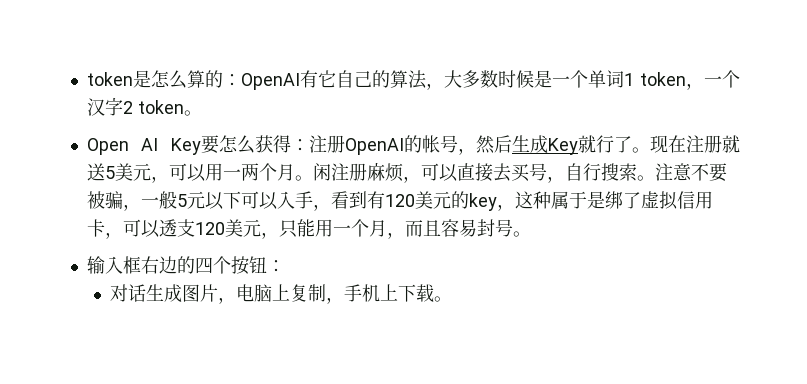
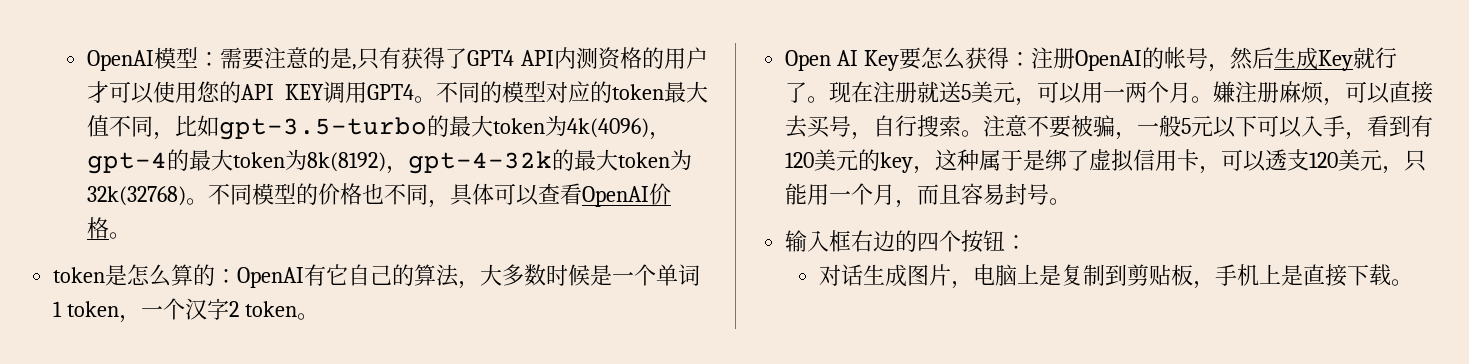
+ OpenAI模型：需要注意的是,只有获得了GPT4 API内测资格的用户才可以使用您的API KEY调用GPT4。不同的模型对应的token最大值不同，比如gpt-3.5-turbo的最大token为4k(4096)，gpt-4的最大token为8k(8192)，gpt-4-32k的最大token为32k(32768)。不同模型的价格也不同，具体可以查看OpenAI价格。
- 闲注册麻烦，可以直接去买号，自行搜索。
+ 嫌注册麻烦，可以直接去买号，自行搜索。
- 对话生成图片，电脑上复制，手机上下载。
+ 对话生成图片，电脑上是复制到剪贴板，手机上是直接下载。

